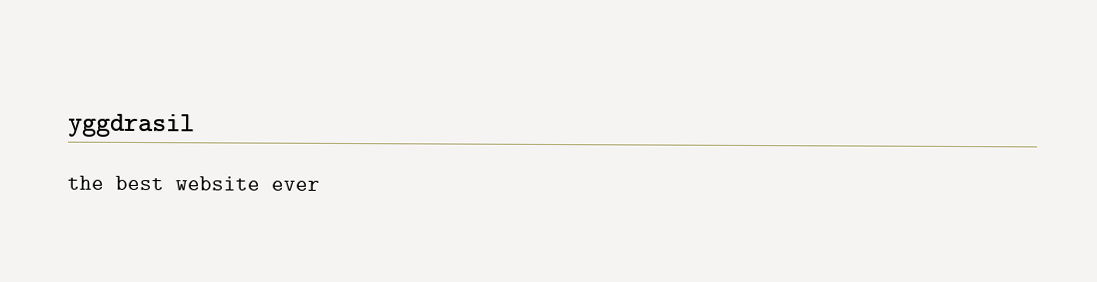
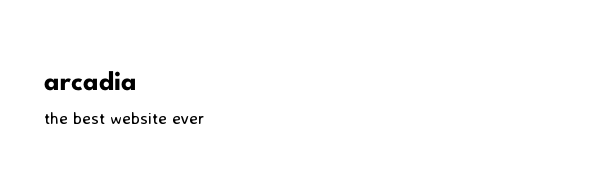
- yggdrasil
+ arcadia

